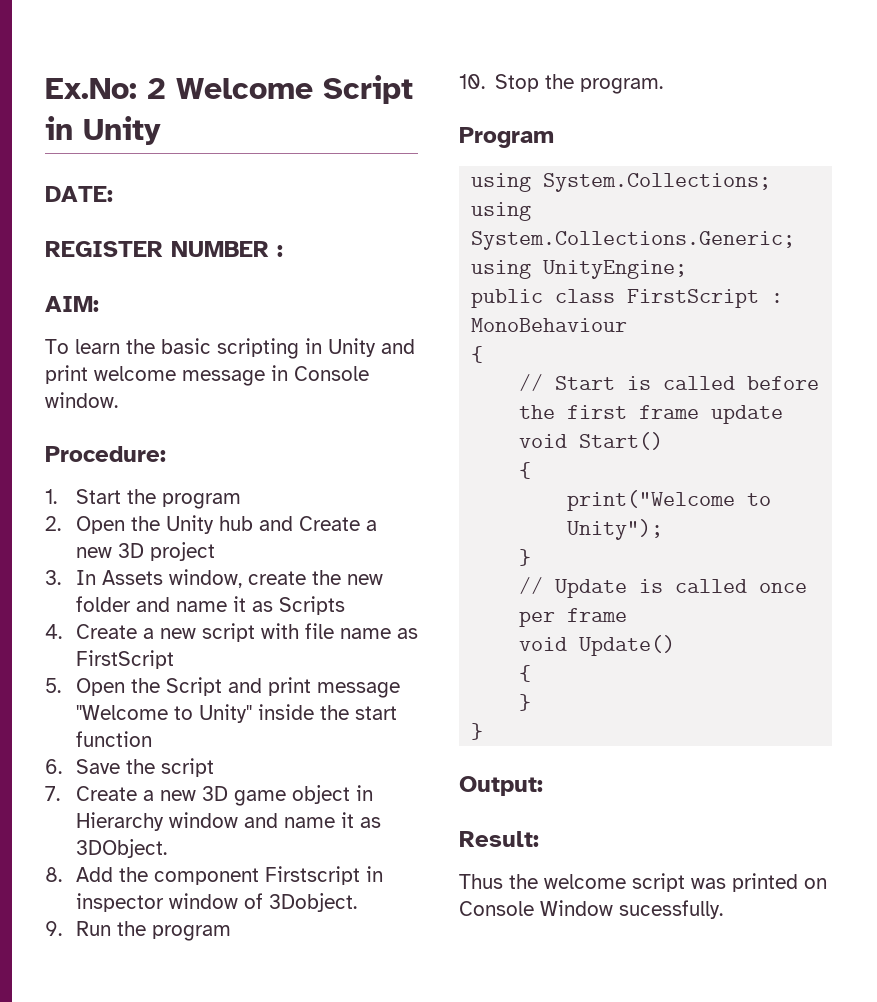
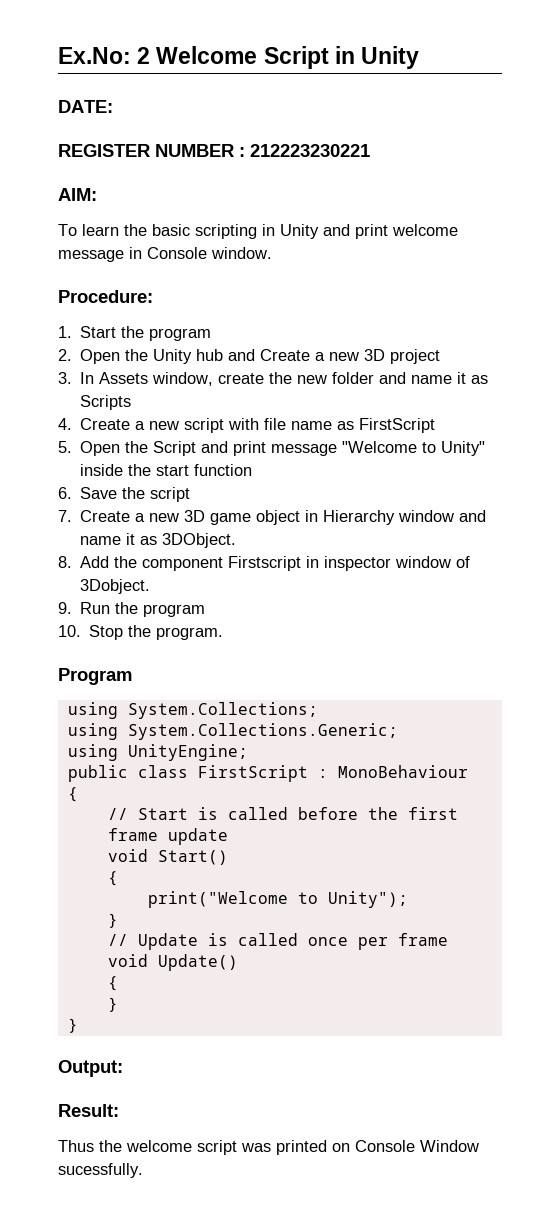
- REGISTER NUMBER :
+ REGISTER NUMBER : 212223230221

